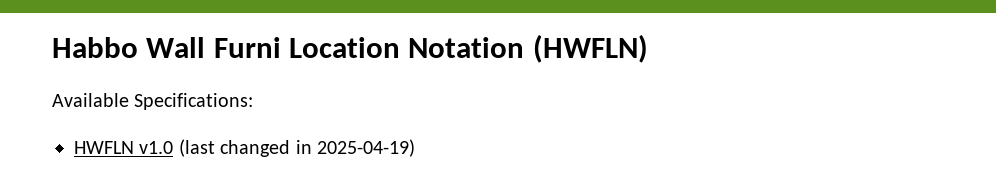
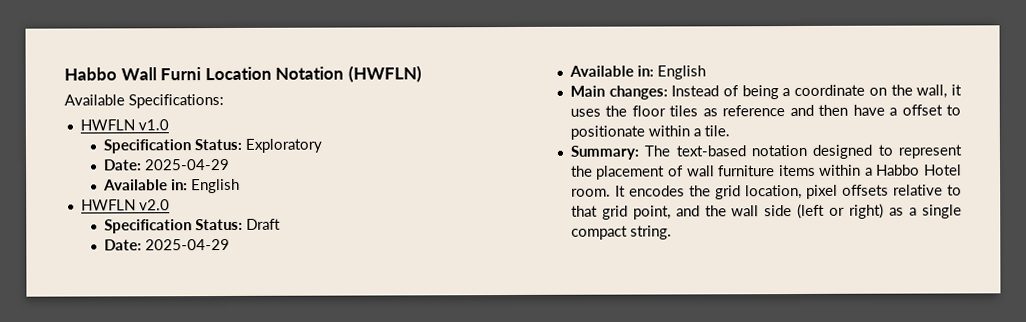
- HWFLN v1.0 (last changed in 2025-04-19)
+ HWFLN v1.0
+ Specification Status: Exploratory
+ Date: 2025-04-29
+ Available in: English
+ HWFLN v2.0
+ Specification Status: Draft
+ Date: 2025-04-29
+ Available in: English
+ Main changes: Instead of being a coordinate on the wall, it uses the floor tiles as reference and then have a offset to positionate within a tile.
+ Summary: The text-based notation designed to represent the placement of wall furniture items within a Habbo Hotel room. It encodes the grid location, pixel offsets relative to that grid point, and the wall side (left or right) as a single compact string.

